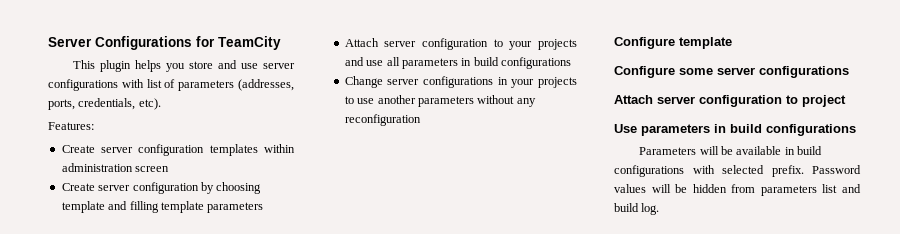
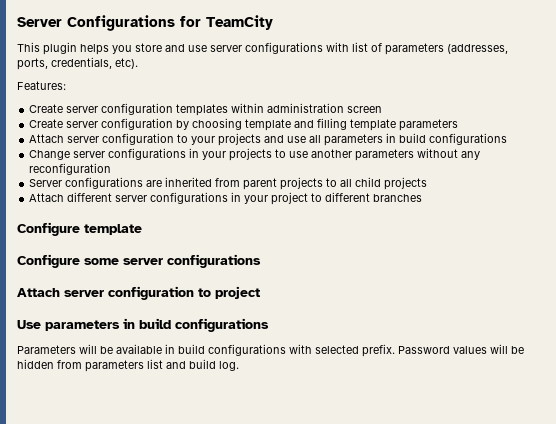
+ Server configurations are inherited from parent projects to all child projects
+ Attach different server configurations in your project to different branches

